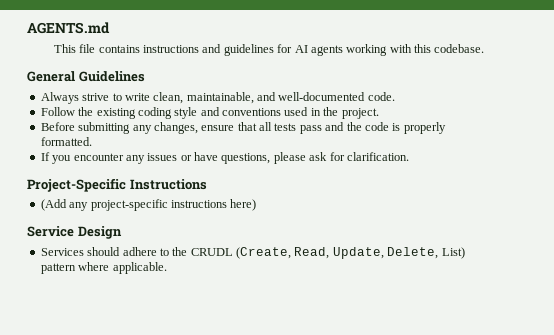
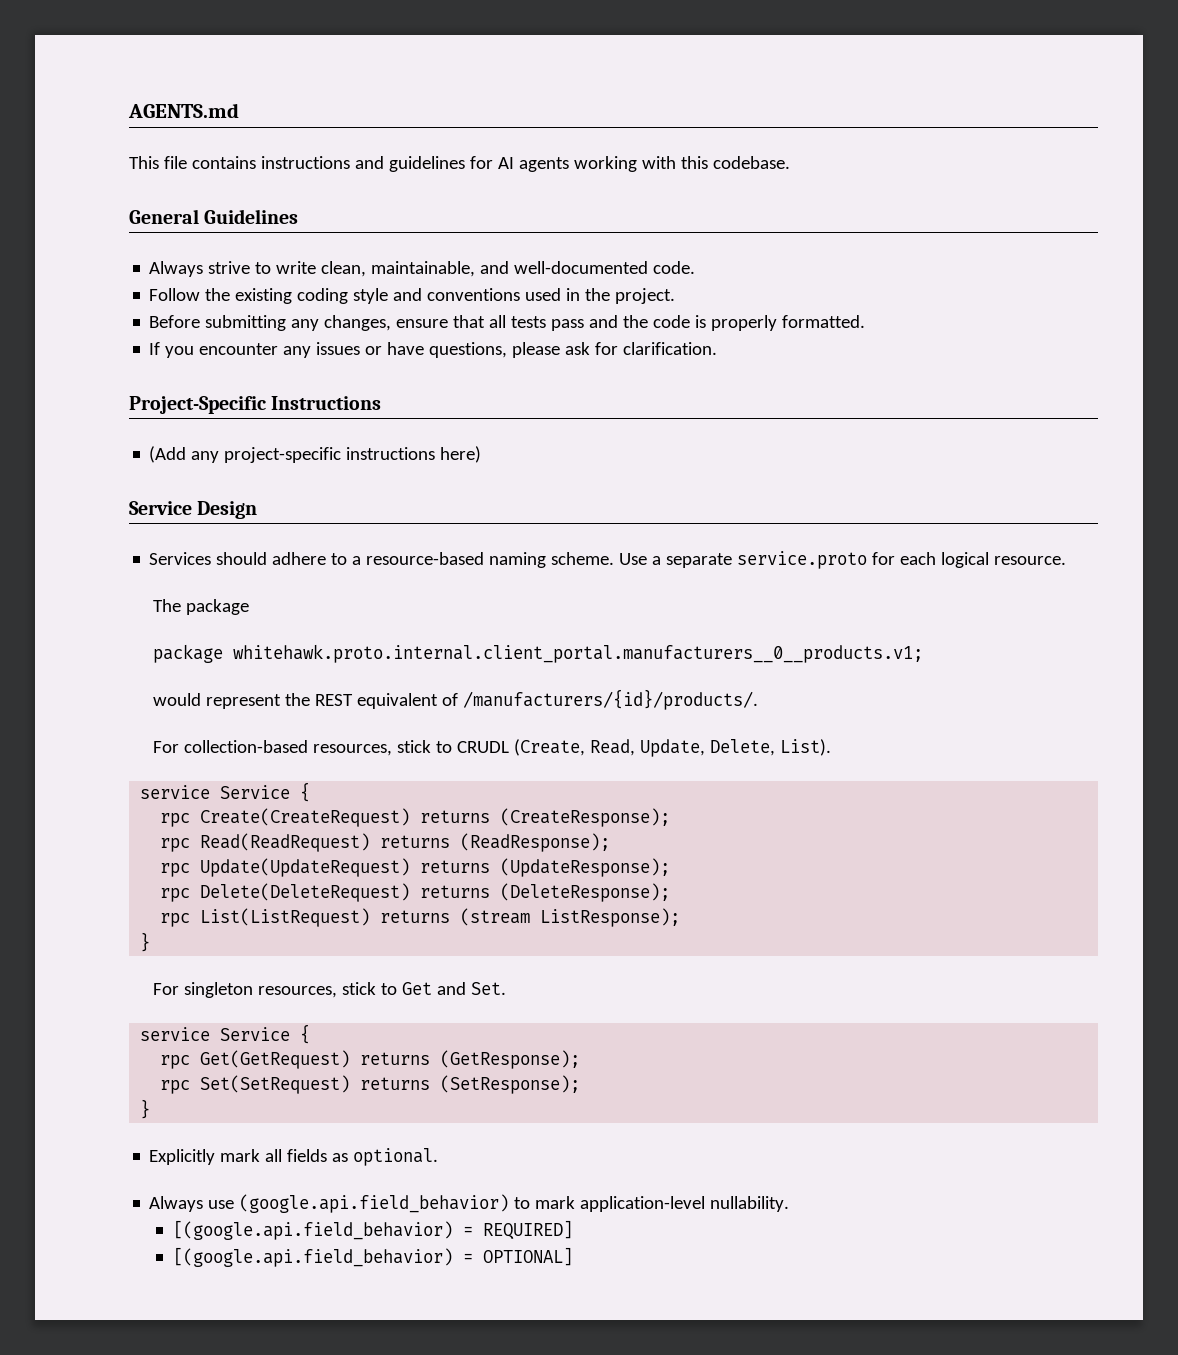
- Services should adhere to the CRUDL (Create, Read, Update, Delete, List) pattern where applicable.
+ Services should adhere to a resource-based naming scheme. Use a separate service.proto for each logical resource.
+ The package
+ package whitehawk.proto.internal.client_portal.manufacturers__0__products.v1;
+ would represent the REST equivalent of /manufacturers/{id}/products/.
+ For collection-based resources, stick to CRUDL (Create, Read, Update, Delete, List).
+ service Service {
+ rpc Create(CreateRequest) returns (CreateResponse);
+ rpc Read(ReadRequest) returns (ReadResponse);
+ rpc Update(UpdateRequest) returns (UpdateResponse);
+ rpc Delete(DeleteRequest) returns (DeleteResponse);
+ rpc List(ListRequest) returns (stream ListResponse);
+ }
+ For singleton resources, stick to Get and Set.
+ service Service {
+ rpc Get(GetRequest) returns (GetResponse);
+ rpc Set(SetRequest) returns (SetResponse);
+ }
+ Explicitly mark all fields as optional.
+ Always use (google.api.field_behavior) to mark application-level nullability.
+ [(google.api.field_behavior) = REQUIRED]
+ [(google.api.field_behavior) = OPTIONAL]

